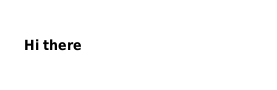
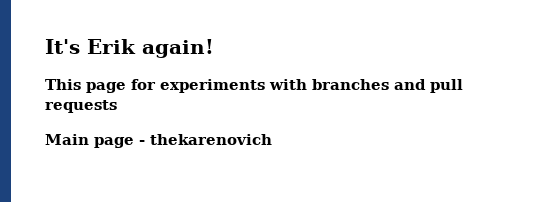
- Hi there
+ It's Erik again!
+ This page for experiments with branches and pull requests
+ Main page - thekarenovich

